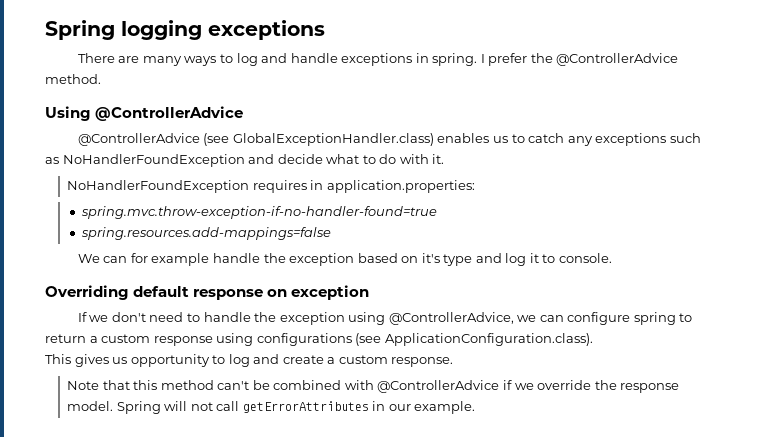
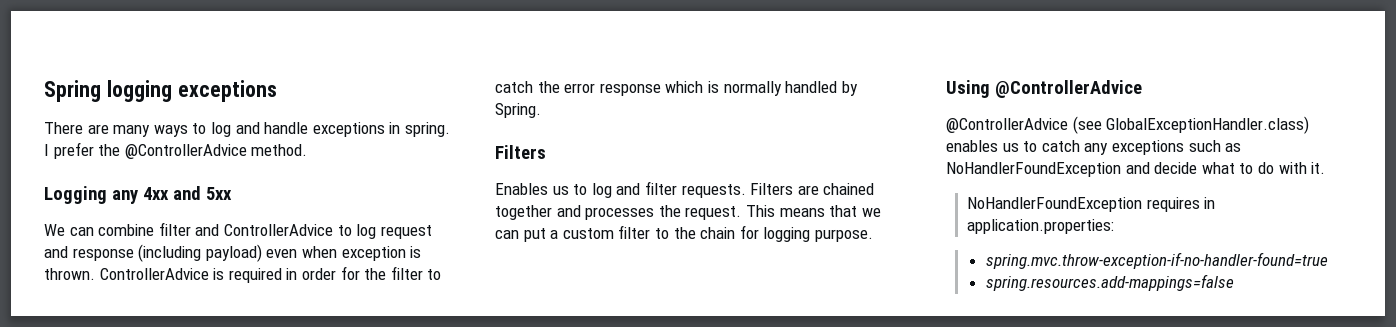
+ Logging any 4xx and 5xx
+ We can combine filter and ControllerAdvice to log request and response (including payload) even when exception is thrown. ControllerAdvice is required in order for the filter to catch the error response which is normally handled by Spring.
+ Filters
+ Enables us to log and filter requests. Filters are chained together and processes the request. This means that we can put a custom filter to the chain for logging purpose.
- We can for example handle the exception based on it's type and log it to console.
- Overriding default response on exception
- If we don't need to handle the exception using @ControllerAdvice, we can configure spring to return a custom response using configurations (see ApplicationConfiguration.class).
- This gives us opportunity to log and create a custom response.
- Note that this method can't be combined with @ControllerAdvice if we override the response model. Spring will not call getErrorAttributes in our example.

